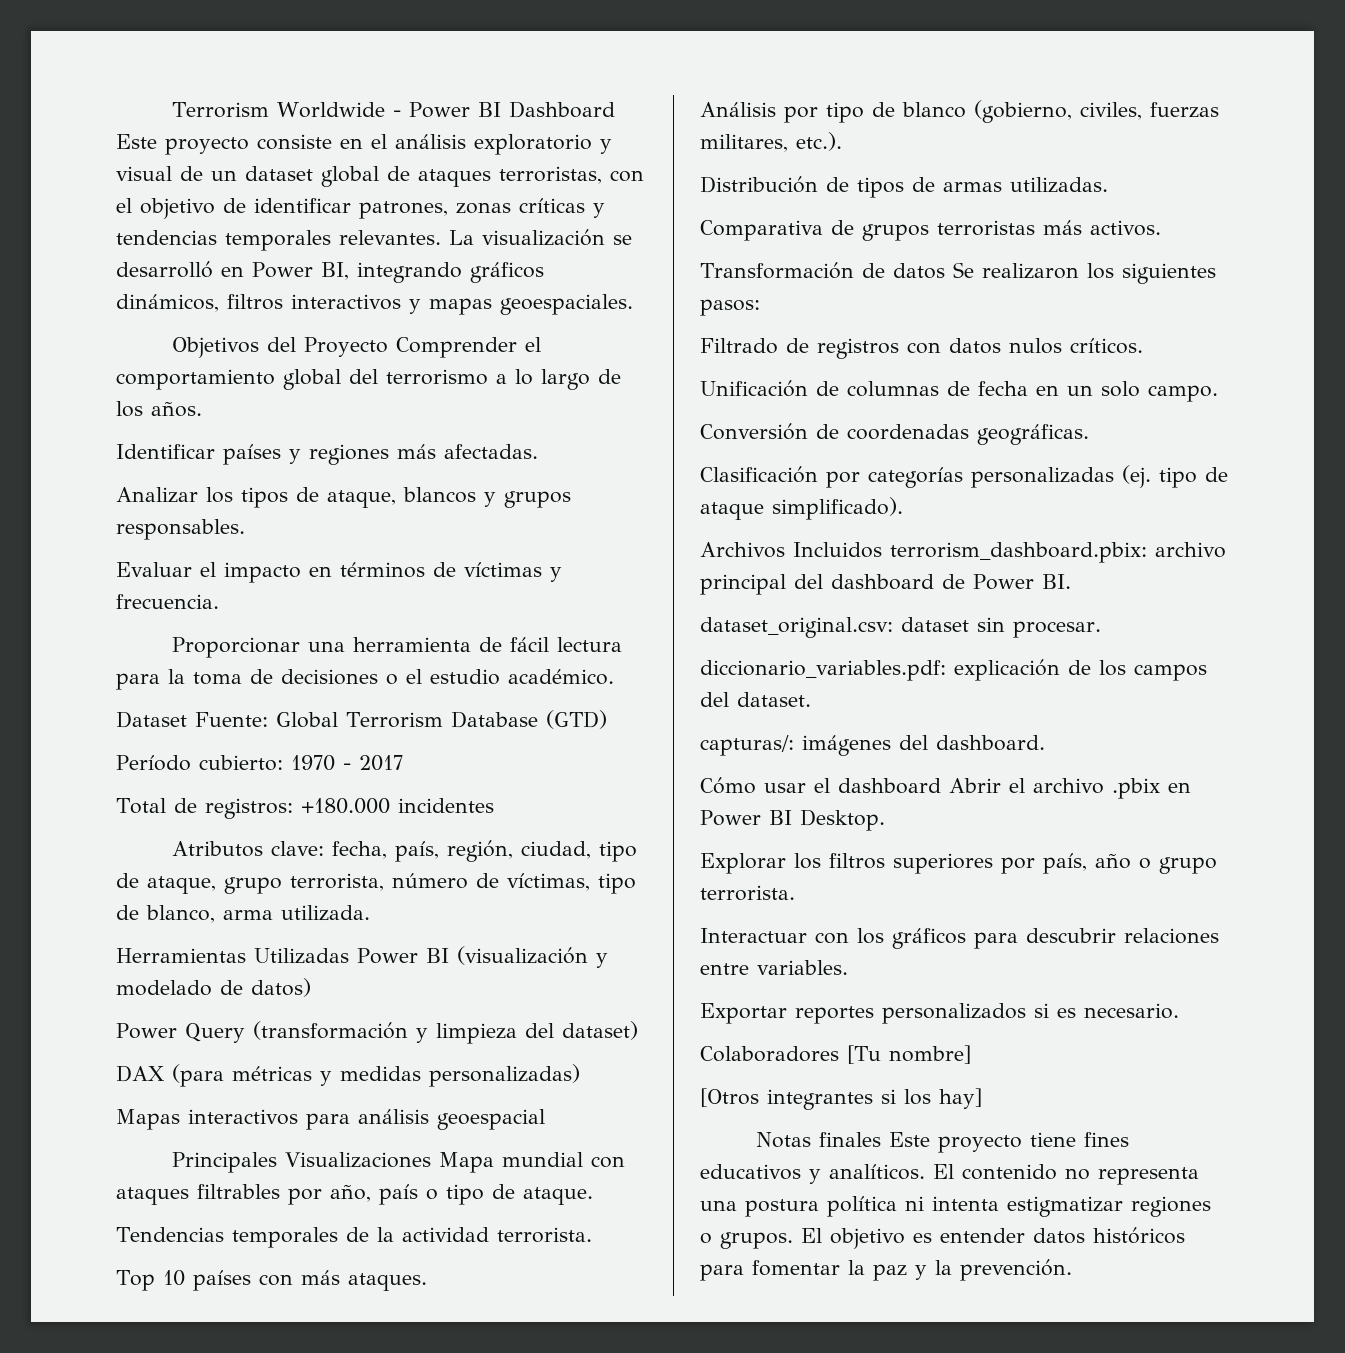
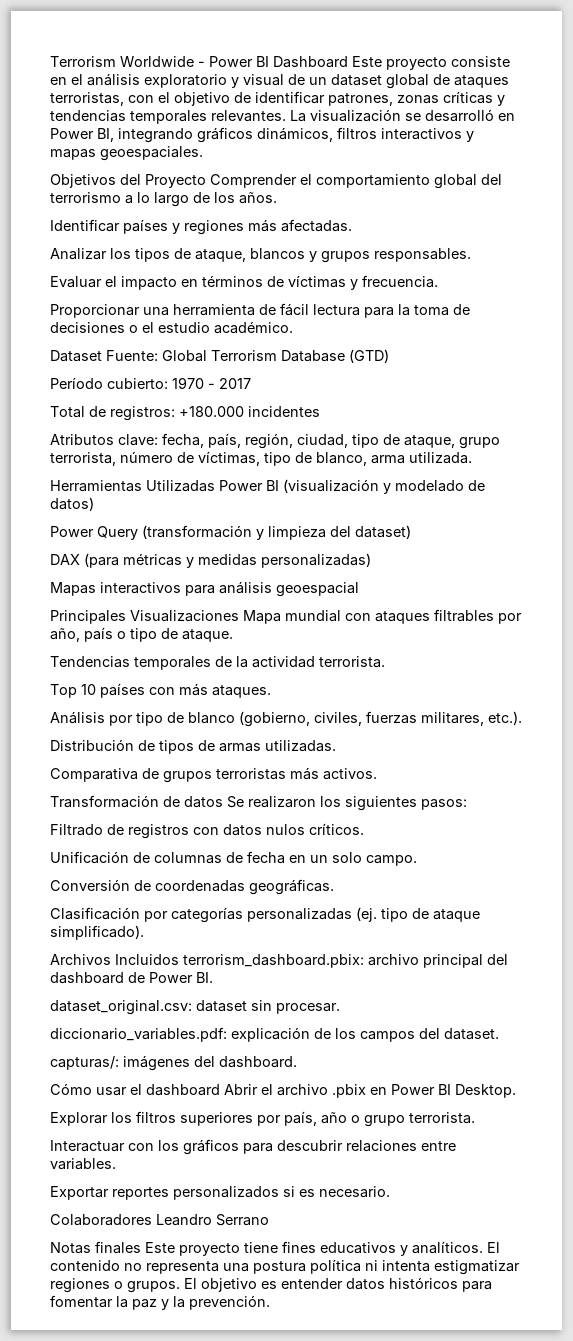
- Colaboradores [Tu nombre]
- [Otros integrantes si los hay]
+ Colaboradores Leandro Serrano

